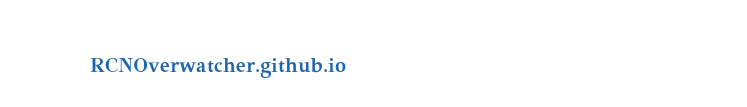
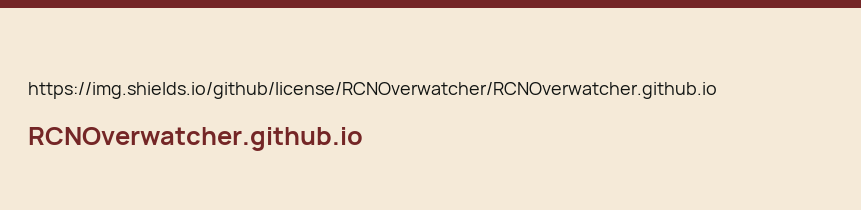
+ https://img.shields.io/github/license/RCNOverwatcher/RCNOverwatcher.github.io

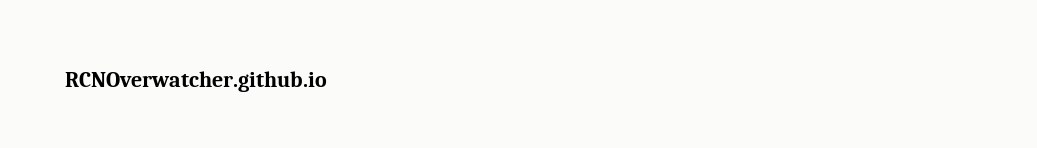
- https://img.shields.io/github/license/RCNOverwatcher/RCNOverwatcher.github.io

